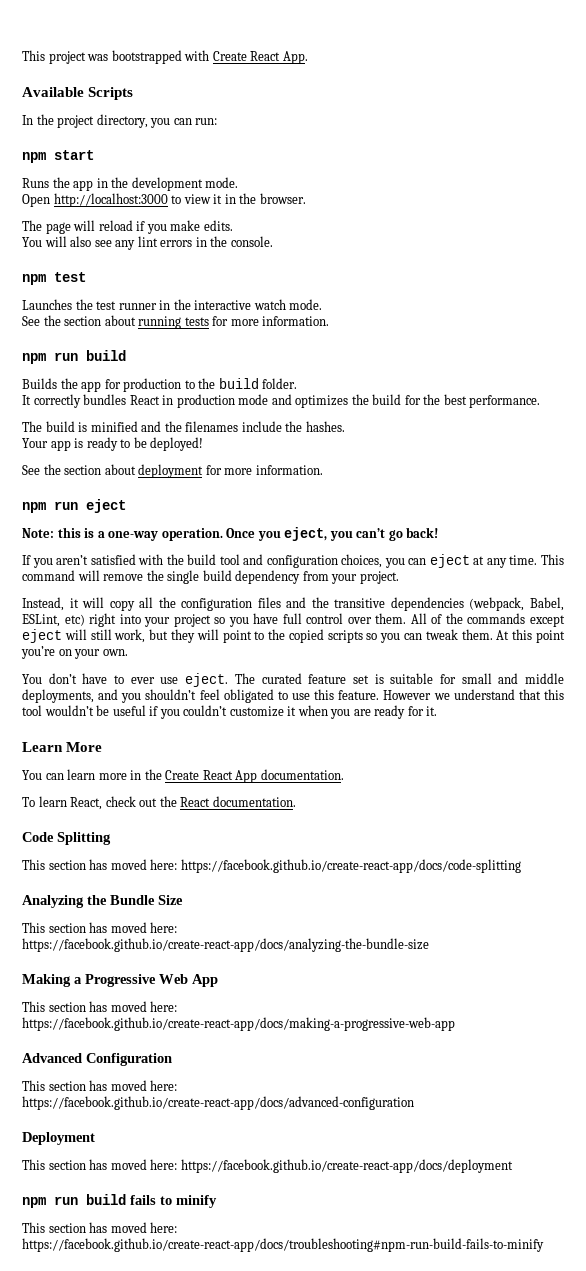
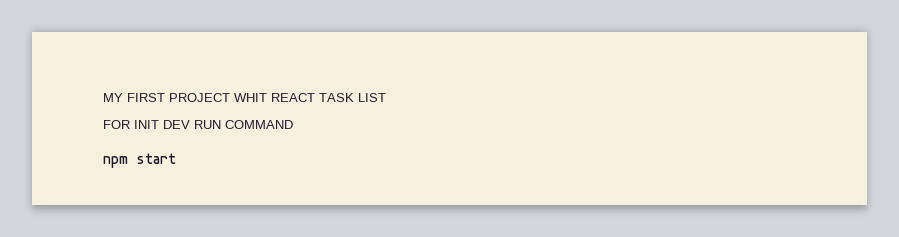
- This project was bootstrapped with Create React App.
- Available Scripts
- In the project directory, you can run:
+ MY FIRST PROJECT WHIT REACT TASK LIST
+ FOR INIT DEV RUN COMMAND
  npm start
- Runs the app in the development mode.
- Open http://localhost:3000 to view it in the browser.
- The page will reload if you make edits.
- You will also see any lint errors in the console.
- npm test
- Launches the test runner in the interactive watch mode.
- See the section about running tests for more information.
- npm run build
- Builds the app for production to the build folder.
- It correctly bundles React in production mode and optimizes the build for the best performance.
- The build is minified and the filenames include the hashes.
- Your app is ready to be deployed!
- See the section about deployment for more information.
- npm run eject
- Note: this is a one-way operation. Once you eject, you can’t go back!
- If you aren’t satisfied with the build tool and configuration choices, you can eject at any time. This command will remove the single build dependency from your project.
- Instead, it will copy all the configuration files and the transitive dependencies (webpack, Babel, ESLint, etc) right into your project so you have full control over them. All of the commands except eject will still work, but they will point to the copied scripts so you can tweak them. At this point you’re on your own.
- You don’t have to ever use eject. The curated feature set is suitable for small and middle deployments, and you shouldn’t feel obligated to use this feature. However we understand that this tool wouldn’t be useful if you couldn’t customize it when you are ready for it.
- Learn More
- You can learn more in the Create React App documentation.
- To learn React, check out the React documentation.
- Code Splitting
- This section has moved here: https://facebook.github.io/create-react-app/docs/code-splitting
- Analyzing the Bundle Size
- This section has moved here: https://facebook.github.io/create-react-app/docs/analyzing-the-bundle-size
- Making a Progressive Web App
- This section has moved here: https://facebook.github.io/create-react-app/docs/making-a-progressive-web-app
- Advanced Configuration
- This section has moved here: https://facebook.github.io/create-react-app/docs/advanced-configuration
- Deployment
- This section has moved here: https://facebook.github.io/create-react-app/docs/deployment
- npm run build fails to minify
- This section has moved here: https://facebook.github.io/create-react-app/docs/troubleshooting#npm-run-build-fails-to-minify

